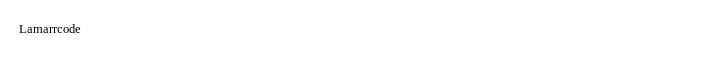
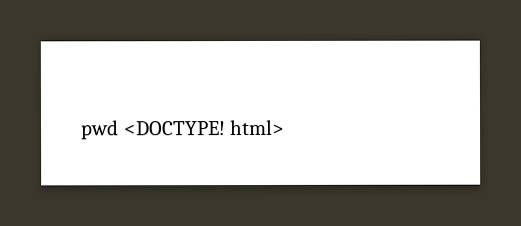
- Lamarrcode
+ pwd <DOCTYPE! html>

